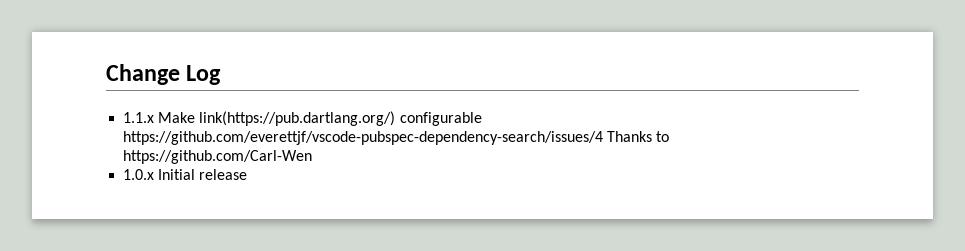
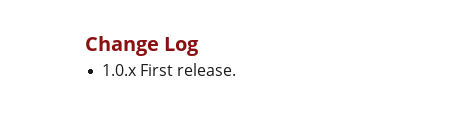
- 1.1.x Make link(https://pub.dartlang.org/) configurable https://github.com/everettjf/vscode-pubspec-dependency-search/issues/4 Thanks to https://github.com/Carl-Wen
- 1.0.x Initial release
+ 1.0.x First release.

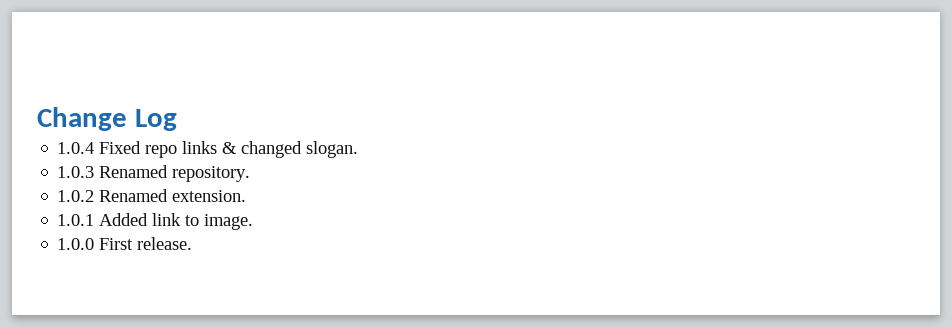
- 1.0.x First release.
+ 1.0.4 Fixed repo links & changed slogan.
+ 1.0.3 Renamed repository.
+ 1.0.2 Renamed extension.
+ 1.0.1 Added link to image.
+ 1.0.0 First release.

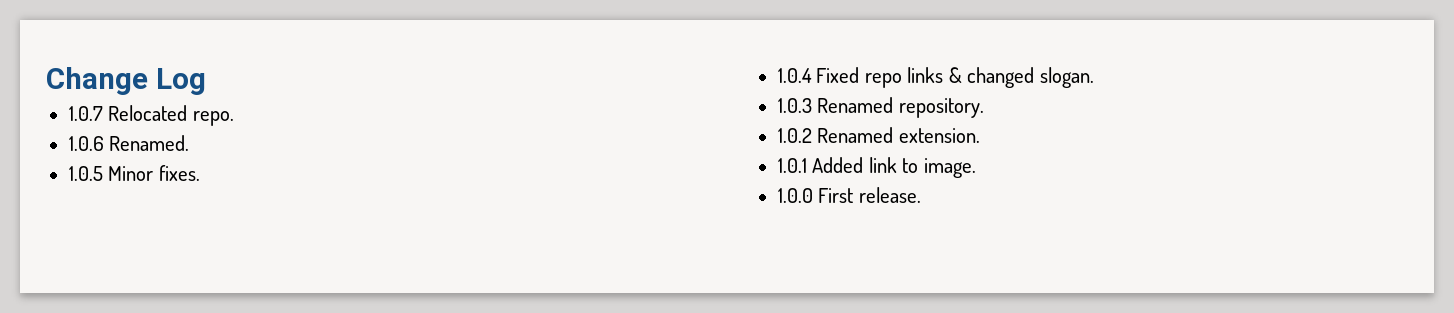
+ 1.0.7 Relocated repo.
+ 1.0.6 Renamed.
+ 1.0.5 Minor fixes.

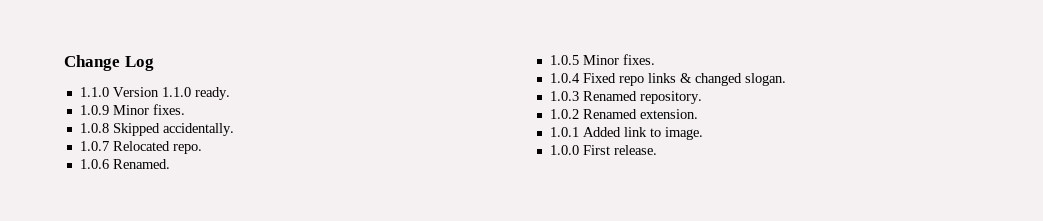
+ 1.1.0 Version 1.1.0 ready.
+ 1.0.9 Minor fixes.
+ 1.0.8 Skipped accidentally.

